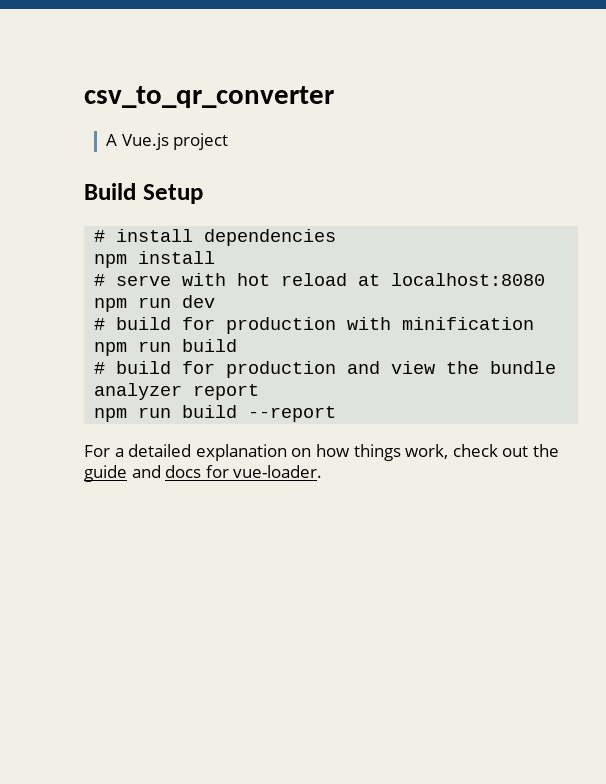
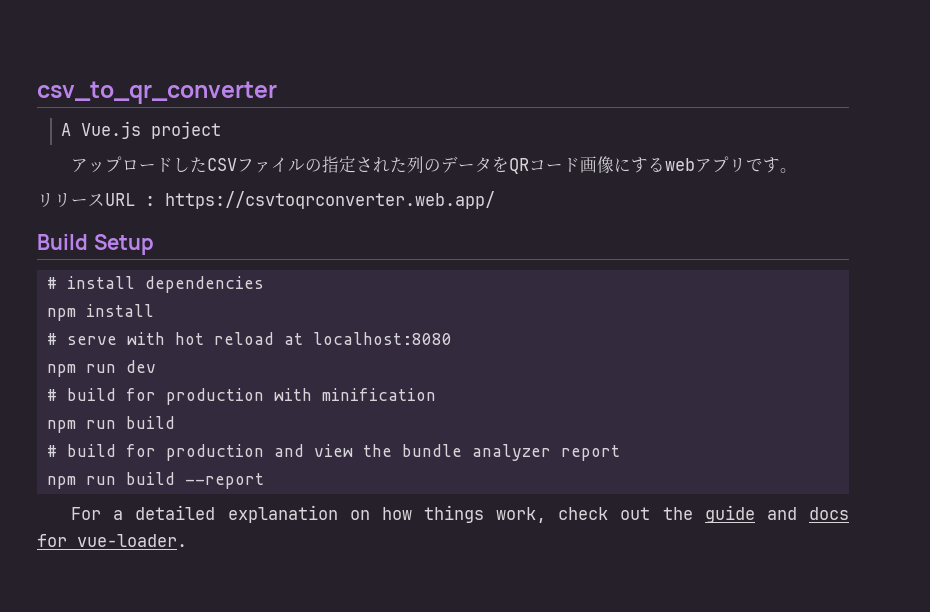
+ アップロードしたCSVファイルの指定された列のデータをQRコード画像にするwebアプリです。
+ リリースURL : https://csvtoqrconverter.web.app/

